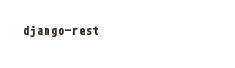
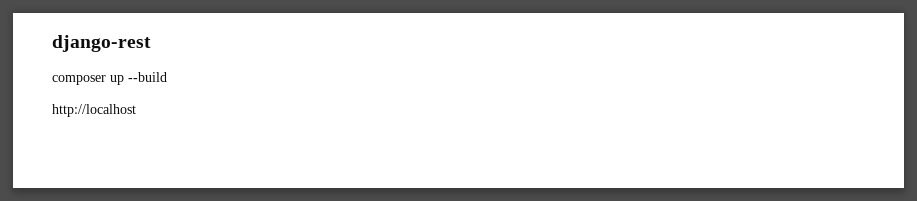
+ composer up --build
+ http://localhost

